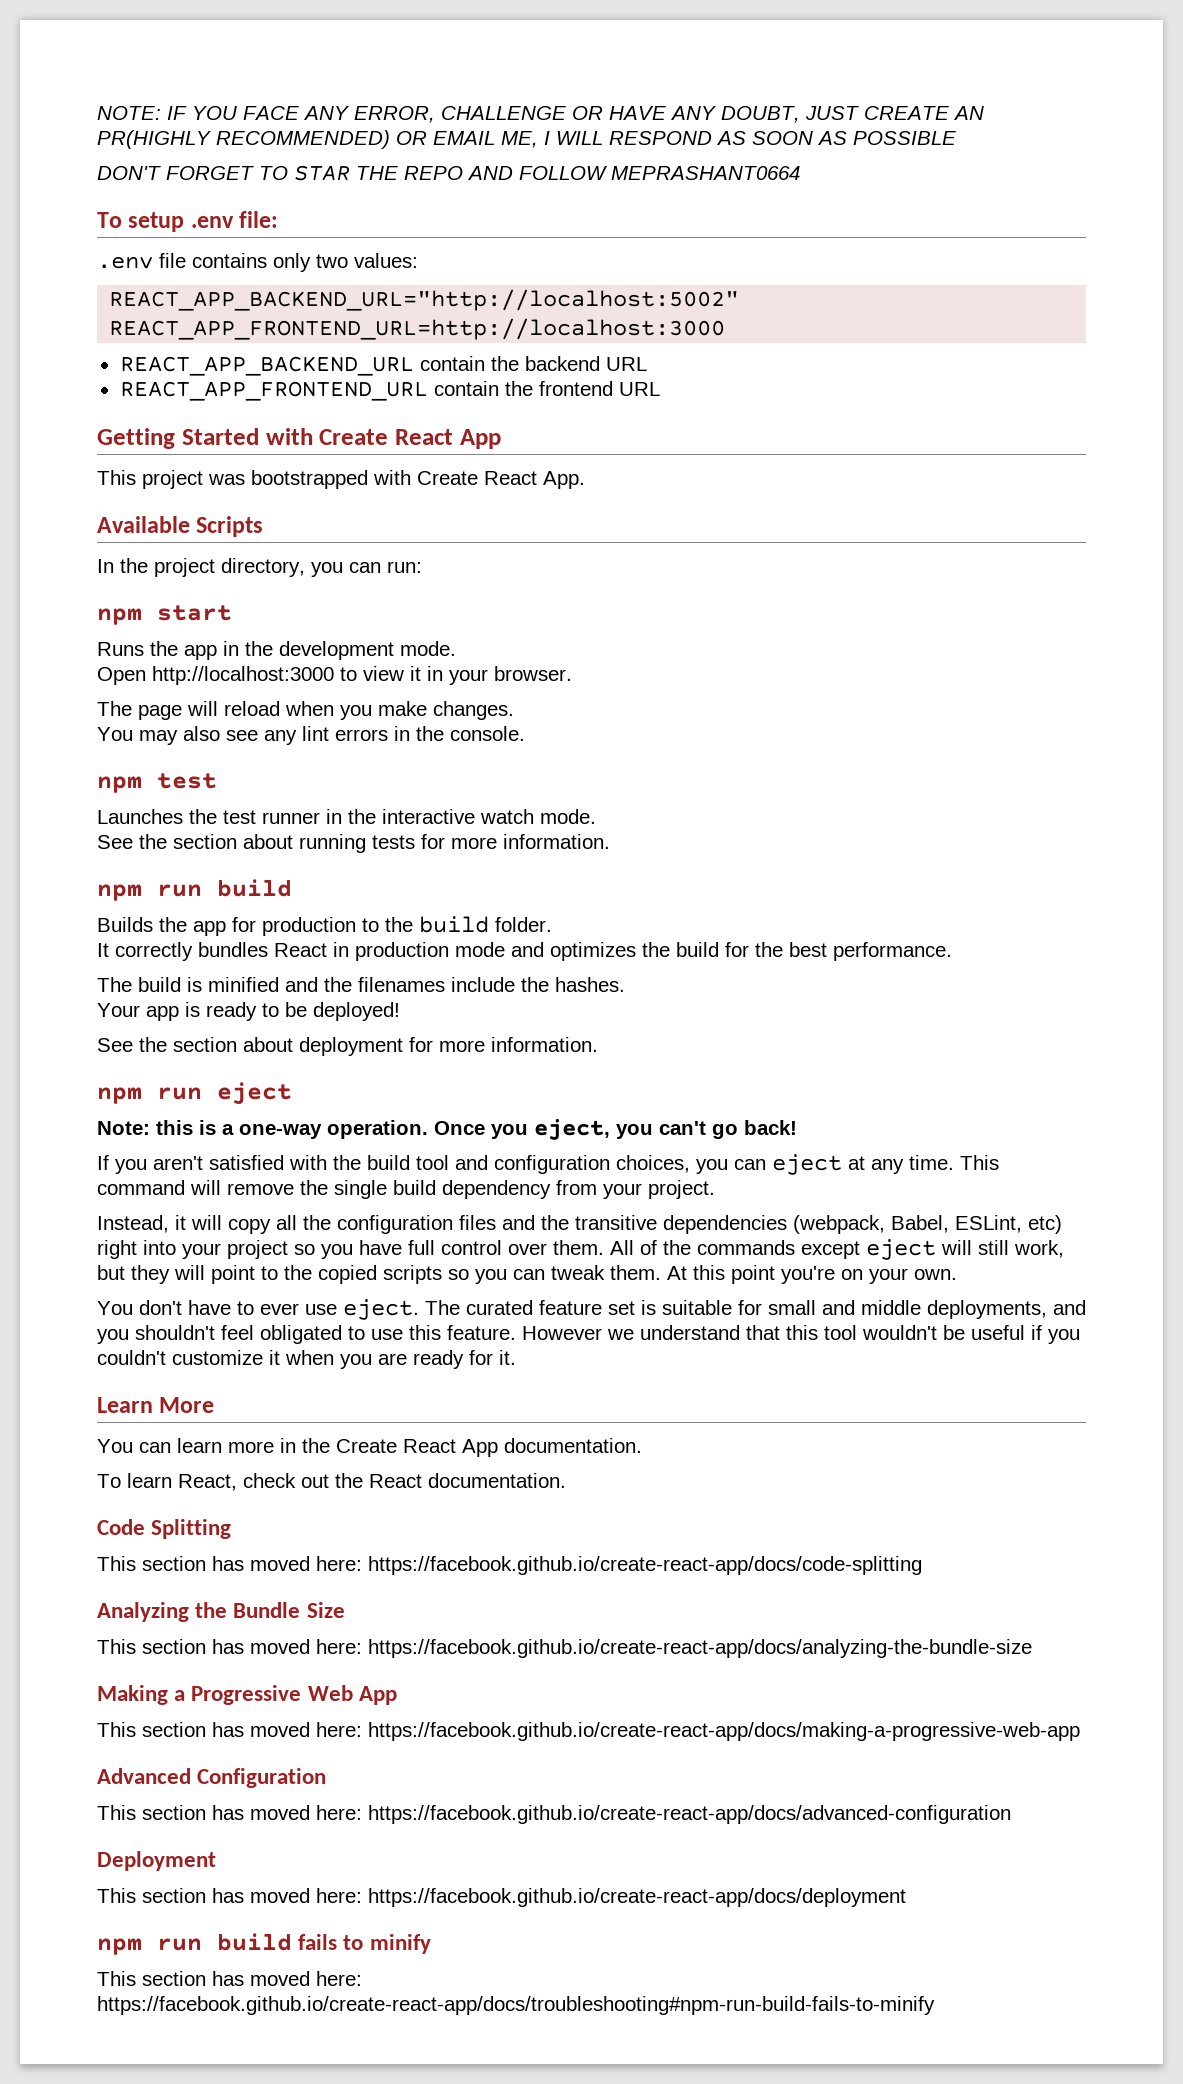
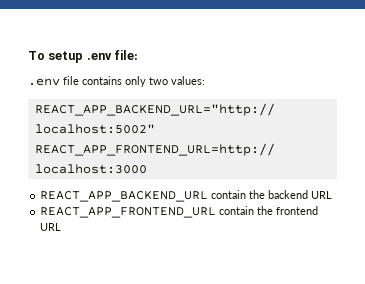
- NOTE: IF YOU FACE ANY ERROR, CHALLENGE OR HAVE ANY DOUBT, JUST CREATE AN PR(HIGHLY RECOMMENDED) OR EMAIL ME, I WILL RESPOND AS SOON AS POSSIBLE
- DON'T FORGET TO STAR THE REPO AND FOLLOW MEPRASHANT0664
- Getting Started with Create React App
- This project was bootstrapped with Create React App.
- Available Scripts
- In the project directory, you can run:
- npm start
- Runs the app in the development mode.
- Open http://localhost:3000 to view it in your browser.
- The page will reload when you make changes.
- You may also see any lint errors in the console.
- npm test
- Launches the test runner in the interactive watch mode.
- See the section about running tests for more information.
- npm run build
- Builds the app for production to the build folder.
- It correctly bundles React in production mode and optimizes the build for the best performance.
- The build is minified and the filenames include the hashes.
- Your app is ready to be deployed!
- See the section about deployment for more information.
- npm run eject
- Note: this is a one-way operation. Once you eject, you can't go back!
- If you aren't satisfied with the build tool and configuration choices, you can eject at any time. This command will remove the single build dependency from your project.
- Instead, it will copy all the configuration files and the transitive dependencies (webpack, Babel, ESLint, etc) right into your project so you have full control over them. All of the commands except eject will still work, but they will point to the copied scripts so you can tweak them. At this point you're on your own.
- You don't have to ever use eject. The curated feature set is suitable for small and middle deployments, and you shouldn't feel obligated to use this feature. However we understand that this tool wouldn't be useful if you couldn't customize it when you are ready for it.
- Learn More
- You can learn more in the Create React App documentation.
- To learn React, check out the React documentation.
- Code Splitting
- This section has moved here: https://facebook.github.io/create-react-app/docs/code-splitting
- Analyzing the Bundle Size
- This section has moved here: https://facebook.github.io/create-react-app/docs/analyzing-the-bundle-size
- Making a Progressive Web App
- This section has moved here: https://facebook.github.io/create-react-app/docs/making-a-progressive-web-app
- Advanced Configuration
- This section has moved here: https://facebook.github.io/create-react-app/docs/advanced-configuration
- Deployment
- This section has moved here: https://facebook.github.io/create-react-app/docs/deployment
- npm run build fails to minify
- This section has moved here: https://facebook.github.io/create-react-app/docs/troubleshooting#npm-run-build-fails-to-minify

